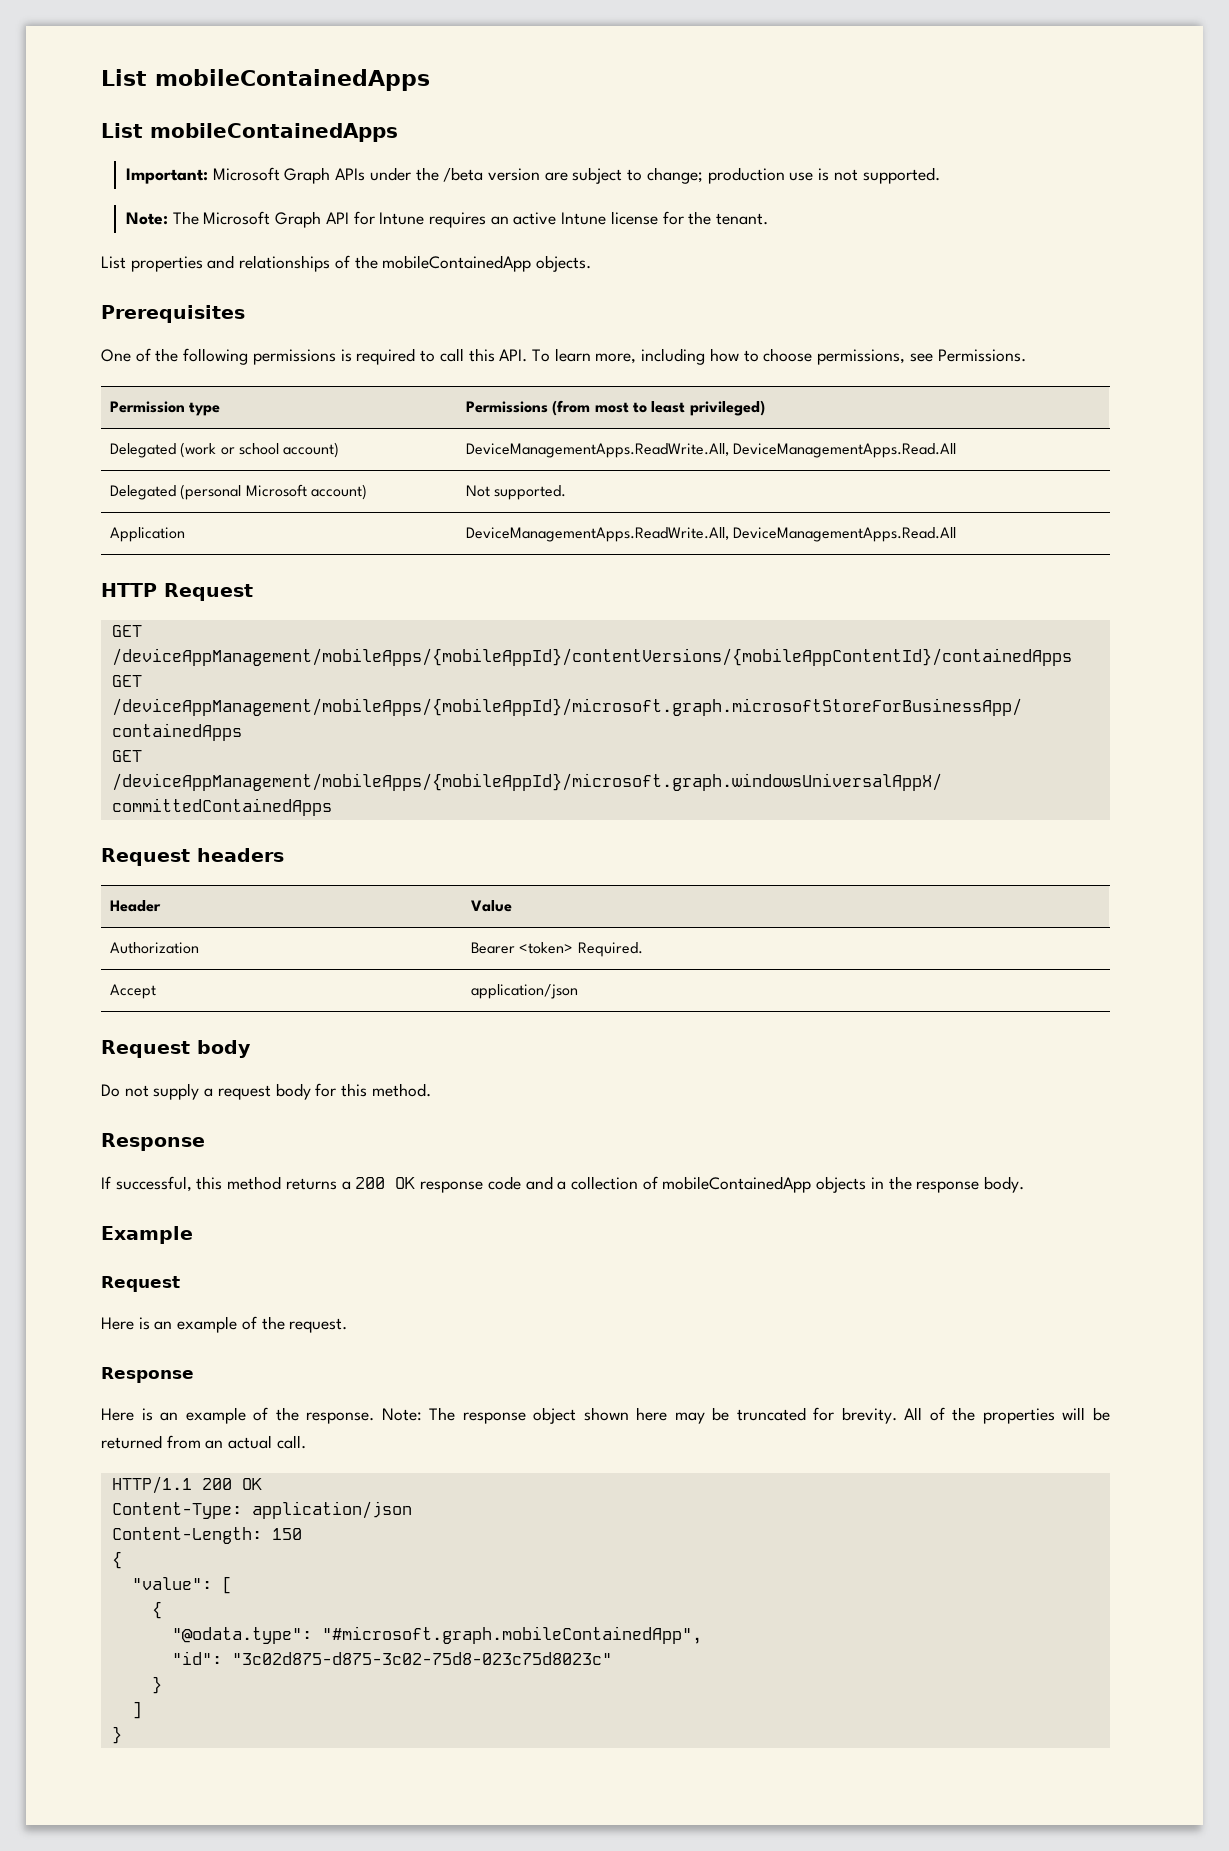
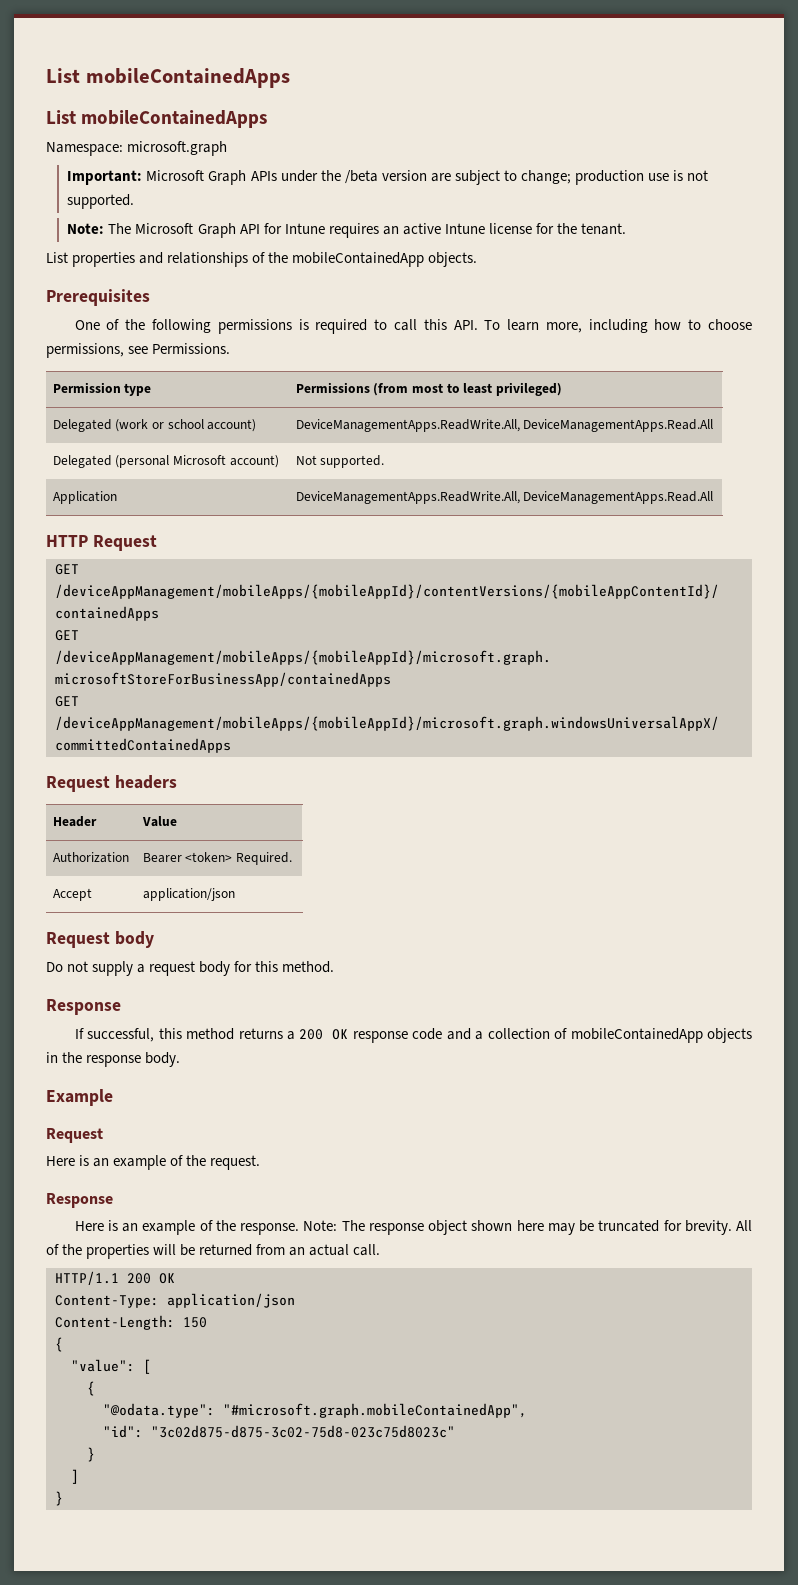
+ Namespace: microsoft.graph

